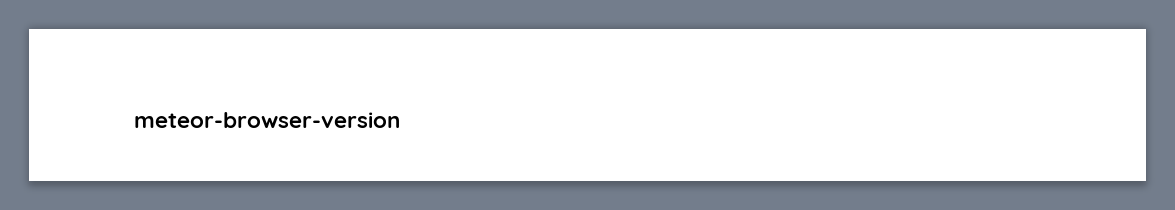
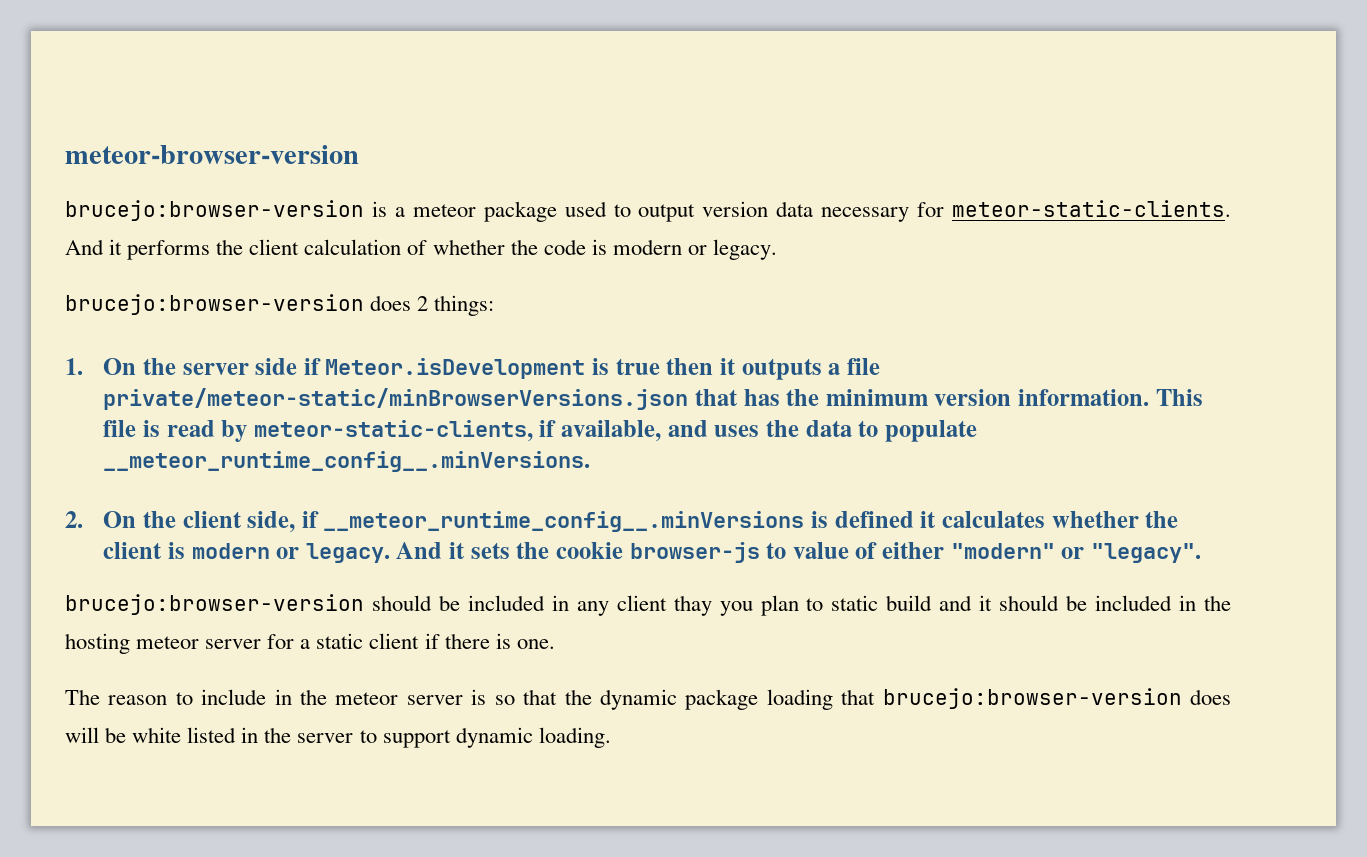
+ brucejo:browser-version is a meteor package used to output version data necessary for meteor-static-clients. And it performs the client calculation of whether the code is modern or legacy.
+ brucejo:browser-version does 2 things:
+ 1. On the server side if Meteor.isDevelopment is true then it outputs a file private/meteor-static/minBrowserVersions.json that has the minimum version information. This file is read by meteor-static-clients, if available, and uses the data to populate __meteor_runtime_config__.minVersions.
+ 2. On the client side, if __meteor_runtime_config__.minVersions is defined it calculates whether the client is modern or legacy. And it sets the cookie browser-js to value of either "modern" or "legacy".
+ brucejo:browser-version should be included in any client thay you plan to static build and it should be included in the hosting meteor server for a static client if there is one.
+ The reason to include in the meteor server is so that the dynamic package loading that brucejo:browser-version does will be white listed in the server to support dynamic loading.

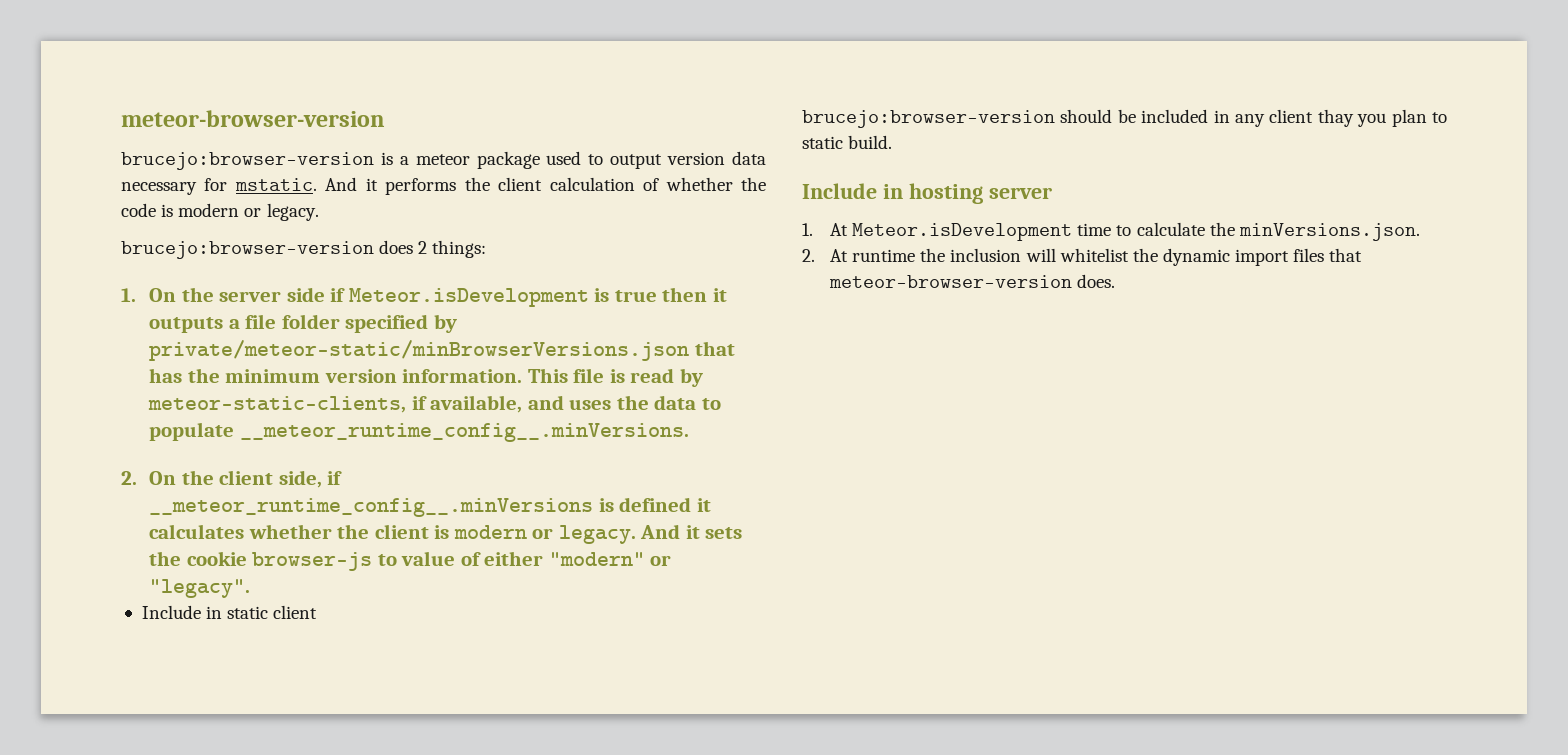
- brucejo:browser-version is a meteor package used to output version data necessary for meteor-static-clients.
+ brucejo:browser-version is a meteor package used to output version data necessary for mstatic.
- 1. On the server side if Meteor.isDevelopment is true then it outputs a file private/meteor-static/minBrowserVersions.json that has the minimum version information.
+ 1. On the server side if Meteor.isDevelopment is true then it outputs a file folder specified by private/meteor-static/minBrowserVersions.json that has the minimum version information.
+ Include in static client
- brucejo:browser-version should be included in any client thay you plan to static build and it should be included in the hosting meteor server for a static client if there is one.
- The reason to include in the meteor server is so that the dynamic package loading that brucejo:browser-version does will be white listed in the server to support dynamic loading.
+ brucejo:browser-version should be included in any client thay you plan to static build.
+ Include in hosting server
+ 1. At Meteor.isDevelopment time to calculate the minVersions.json.
+ 2. At runtime the inclusion will whitelist the dynamic import files that meteor-browser-version does.

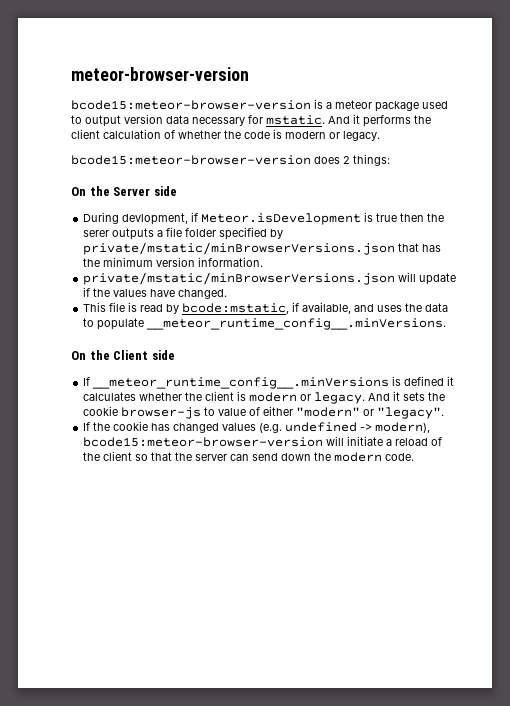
- brucejo:browser-version is a meteor package used to output version data necessary for mstatic.
+ bcode15:meteor-browser-version is a meteor package used to output version data necessary for mstatic.
- brucejo:browser-version does 2 things:
+ bcode15:meteor-browser-version does 2 things:
- 1. On the server side if Meteor.isDevelopment is true then it outputs a file folder specified by private/meteor-static/minBrowserVersions.json that has the minimum version information. This file is read by meteor-static-clients, if available, and uses the data to populate __meteor_runtime_config__.minVersions.
+ On the Server side
+ During devlopment, if Meteor.isDevelopment is true then the serer outputs a file folder specified by private/mstatic/minBrowserVersions.json that has the minimum version information.
+ private/mstatic/minBrowserVersions.json will update if the values have changed.
+ This file is read by bcode:mstatic, if available, and uses the data to populate __meteor_runtime_config__.minVersions.
- 2. On the client side, if __meteor_runtime_config__.minVersions is defined it calculates whether the client is modern or legacy.
+ On the Client side
+ If __meteor_runtime_config__.minVersions is defined it calculates whether the client is modern or legacy.
- Include in static client
- brucejo:browser-version should be included in any client thay you plan to static build.
- Include in hosting server
- 1. At Meteor.isDevelopment time to calculate the minVersions.json.
- 2. At runtime the inclusion will whitelist the dynamic import files that meteor-browser-version does.
+ If the cookie has changed values (e.g. undefined -> modern), bcode15:meteor-browser-version will initiate a reload of the client so that the server can send down the modern code.

